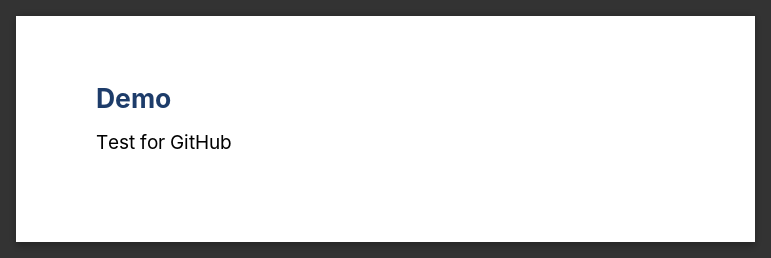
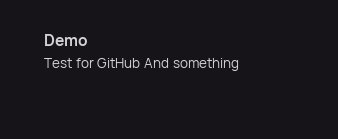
- Test for GitHub
+ Test for GitHub And something

